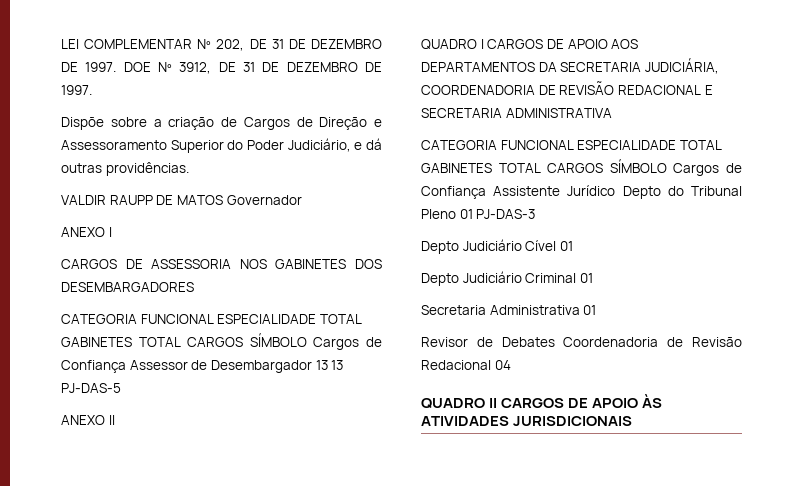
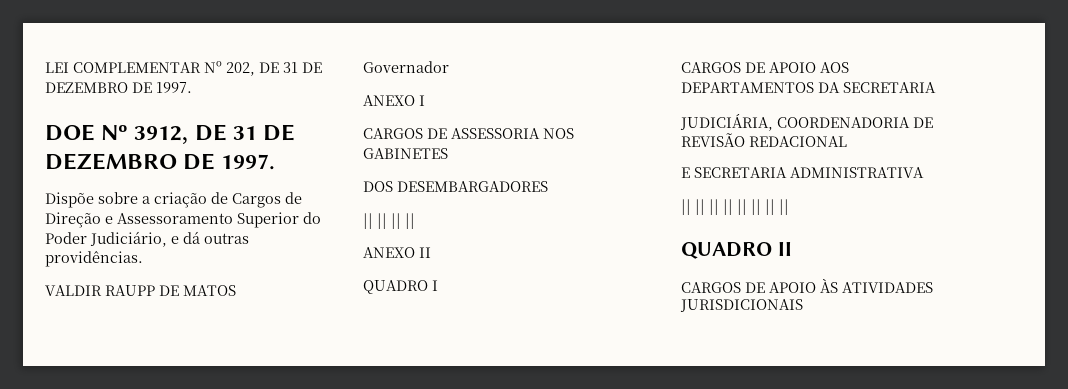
- LEI COMPLEMENTAR Nº 202, DE 31 DE DEZEMBRO DE 1997. DOE Nº 3912, DE 31 DE DEZEMBRO DE 1997.
+ LEI COMPLEMENTAR Nº 202, DE 31 DE DEZEMBRO DE 1997.
+ DOE Nº 3912, DE 31 DE DEZEMBRO DE 1997.
- VALDIR RAUPP DE MATOS Governador
+ VALDIR RAUPP DE MATOS
+ Governador
- CARGOS DE ASSESSORIA NOS GABINETES DOS DESEMBARGADORES
- CATEGORIA FUNCIONAL ESPECIALIDADE TOTAL GABINETES TOTAL CARGOS SÍMBOLO Cargos de Confiança Assessor de Desembargador 13 13 PJ-DAS-5
+ CARGOS DE ASSESSORIA NOS GABINETES
+ DOS DESEMBARGADORES
+ || || || ||
- QUADRO I CARGOS DE APOIO AOS DEPARTAMENTOS DA SECRETARIA JUDICIÁRIA, COORDENADORIA DE REVISÃO REDACIONAL E SECRETARIA ADMINISTRATIVA
+ QUADRO I
+ CARGOS DE APOIO AOS DEPARTAMENTOS DA SECRETARIA
+ JUDICIÁRIA, COORDENADORIA DE REVISÃO REDACIONAL
+ E SECRETARIA ADMINISTRATIVA
- CATEGORIA FUNCIONAL ESPECIALIDADE TOTAL GABINETES TOTAL CARGOS SÍMBOLO Cargos de Confiança Assistente Jurídico Depto do Tribunal Pleno 01 PJ-DAS-3
- Depto Judiciário Cível 01
- Depto Judiciário Criminal 01
- Secretaria Administrativa 01
- Revisor de Debates Coordenadoria de Revisão Redacional 04
+ || || || || || || || ||
- QUADRO II CARGOS DE APOIO ÀS ATIVIDADES JURISDICIONAIS
+ QUADRO II
+ CARGOS DE APOIO ÀS ATIVIDADES JURISDICIONAIS

